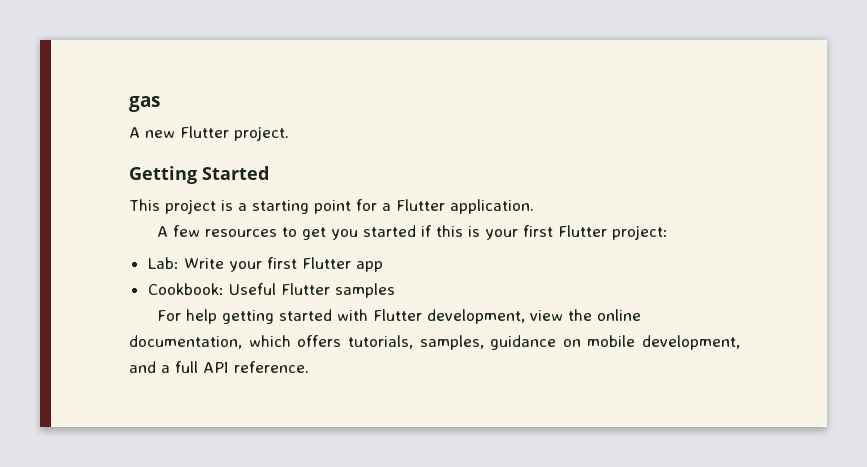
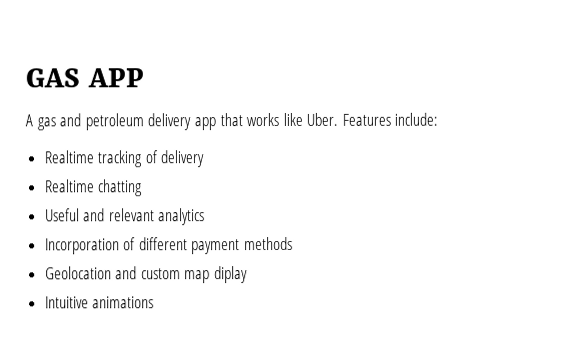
- gas
- A new Flutter project.
- Getting Started
- This project is a starting point for a Flutter application.
- A few resources to get you started if this is your first Flutter project:
- Lab: Write your first Flutter app
- Cookbook: Useful Flutter samples
- For help getting started with Flutter development, view the online documentation, which offers tutorials, samples, guidance on mobile development, and a full API reference.
+ GAS APP
+ A gas and petroleum delivery app that works like Uber. Features include:
+ Realtime tracking of delivery
+ Realtime chatting
+ Useful and relevant analytics
+ Incorporation of different payment methods
+ Geolocation and custom map diplay
+ Intuitive animations

